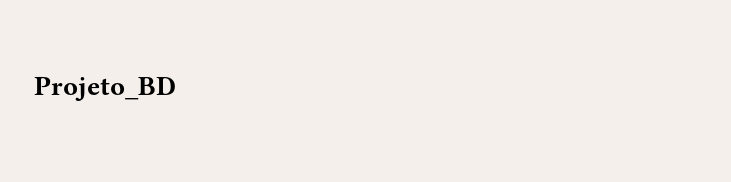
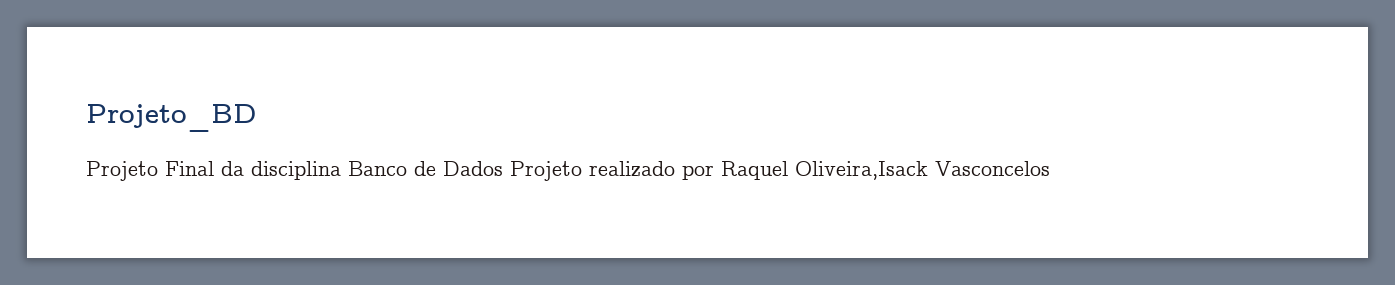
+ Projeto Final da disciplina Banco de Dados Projeto realizado por Raquel Oliveira,Isack Vasconcelos

